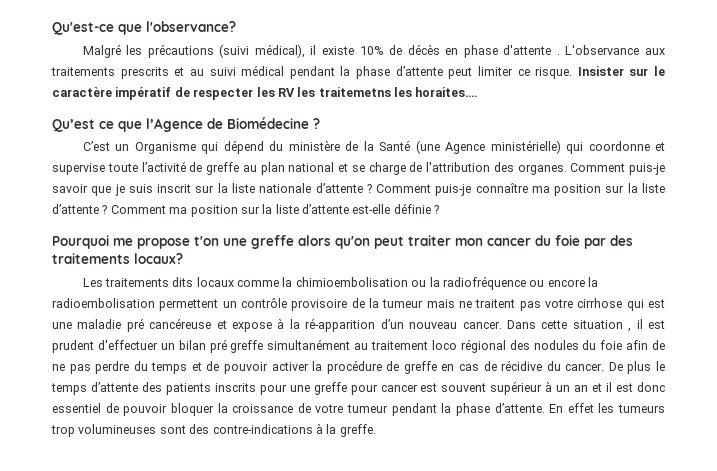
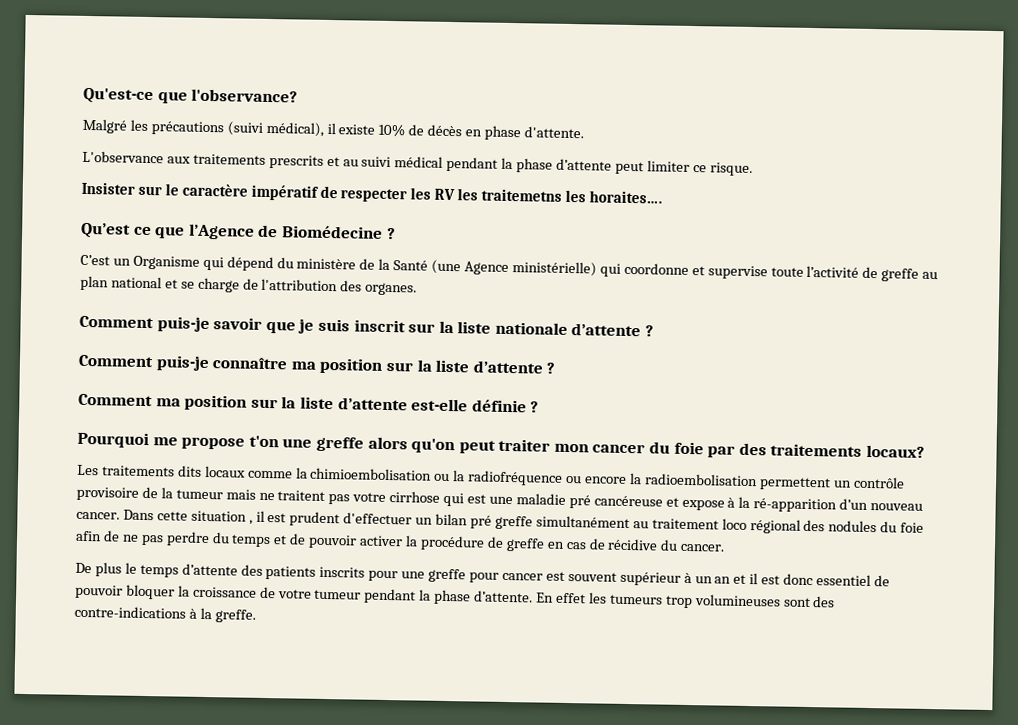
- Malgré les précautions (suivi médical), il existe 10% de décès en phase d'attente . L'observance aux traitements prescrits et au suivi médical pendant la phase d’attente peut limiter ce risque. Insister sur le caractère impératif de respecter les RV les traitemetns les horaites….
+ Malgré les précautions (suivi médical), il existe 10% de décès en phase d'attente.
+ L'observance aux traitements prescrits et au suivi médical pendant la phase d’attente peut limiter ce risque.
+ Insister sur le caractère impératif de respecter les RV les traitemetns les horaites….
- C’est un Organisme qui dépend du ministère de la Santé (une Agence ministérielle) qui coordonne et supervise toute l’activité de greffe au plan national et se charge de l'attribution des organes. Comment puis-je savoir que je suis inscrit sur la liste nationale d’attente ? Comment puis-je connaître ma position sur la liste d’attente ? Comment ma position sur la liste d’attente est-elle définie ?
+ C’est un Organisme qui dépend du ministère de la Santé (une Agence ministérielle) qui coordonne et supervise toute l’activité de greffe au plan national et se charge de l'attribution des organes.
+ Comment puis-je savoir que je suis inscrit sur la liste nationale d’attente ?
+ Comment puis-je connaître ma position sur la liste d’attente ?
+ Comment ma position sur la liste d’attente est-elle définie ?
- Dans cette situation , il est prudent d'effectuer un bilan pré greffe simultanément au traitement loco régional des nodules du foie afin de ne pas perdre du temps et de pouvoir activer la procédure de greffe en cas de récidive du cancer. De plus le temps d’attente des patients inscrits pour une greffe pour cancer est souvent supérieur à un an et il est donc essentiel de pouvoir bloquer la croissance de votre tumeur pendant la phase d’attente.
+ Dans cette situation , il est prudent d'effectuer un bilan pré greffe simultanément au traitement loco régional des nodules du foie afin de ne pas perdre du temps et de pouvoir activer la procédure de greffe en cas de récidive du cancer.
+ De plus le temps d’attente des patients inscrits pour une greffe pour cancer est souvent supérieur à un an et il est donc essentiel de pouvoir bloquer la croissance de votre tumeur pendant la phase d’attente.

